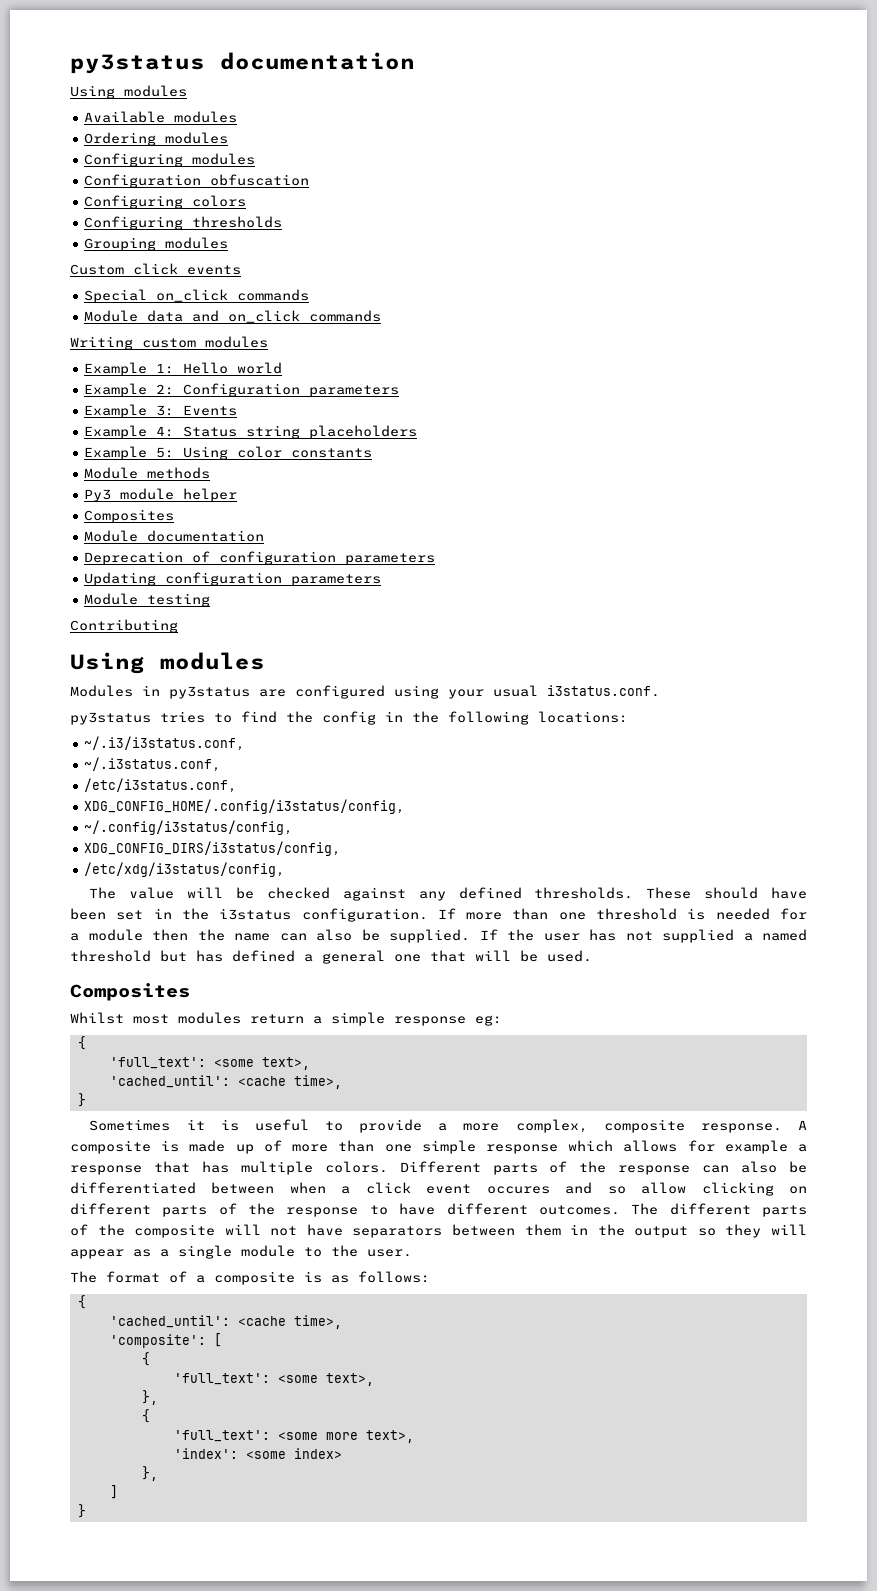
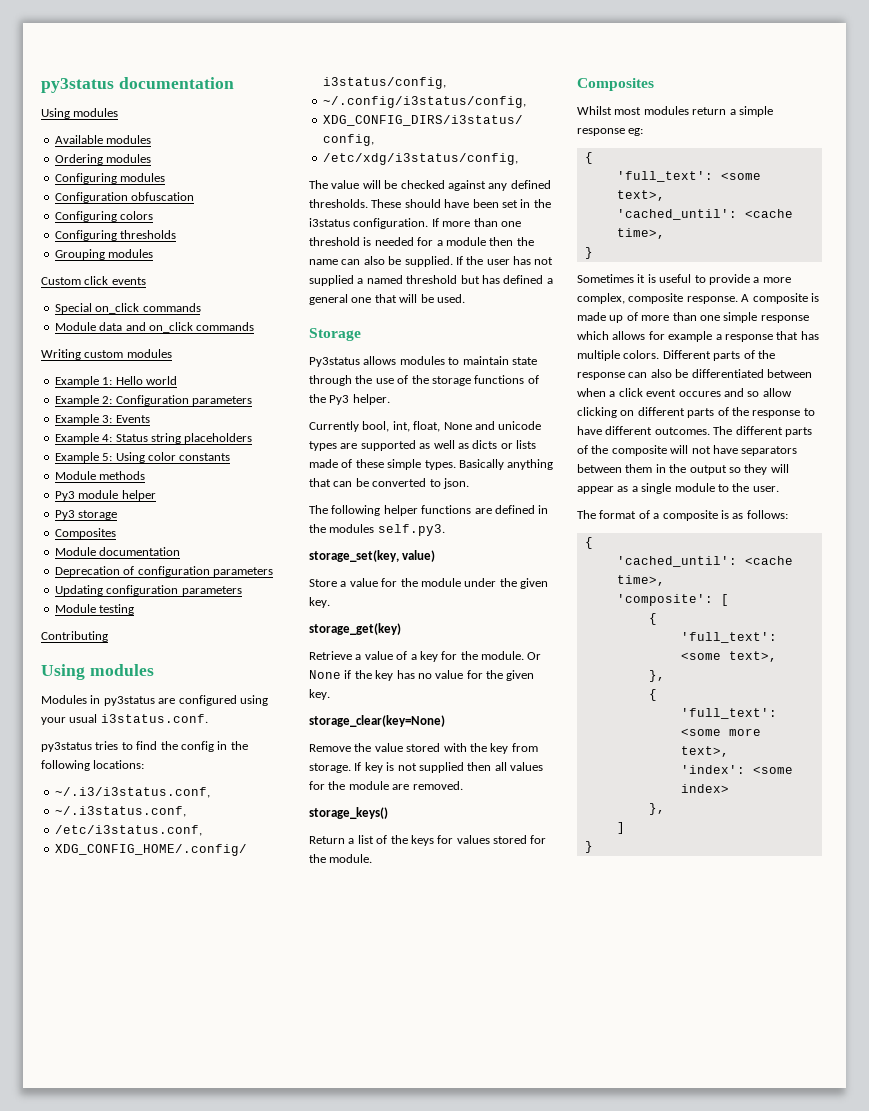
+ Py3 storage
+ Storage
+ Py3status allows modules to maintain state through the use of the storage functions of the Py3 helper.
+ Currently bool, int, float, None and unicode types are supported as well as dicts or lists made of these simple types. Basically anything that can be converted to json.
+ The following helper functions are defined in the modules self.py3.
+ storage_set(key, value)
+ Store a value for the module under the given key.
+ storage_get(key)
+ Retrieve a value of a key for the module. Or None if the key has no value for the given key.
+ storage_clear(key=None)
+ Remove the value stored with the key from storage. If key is not supplied then all values for the module are removed.
+ storage_keys()
+ Return a list of the keys for values stored for the module.

